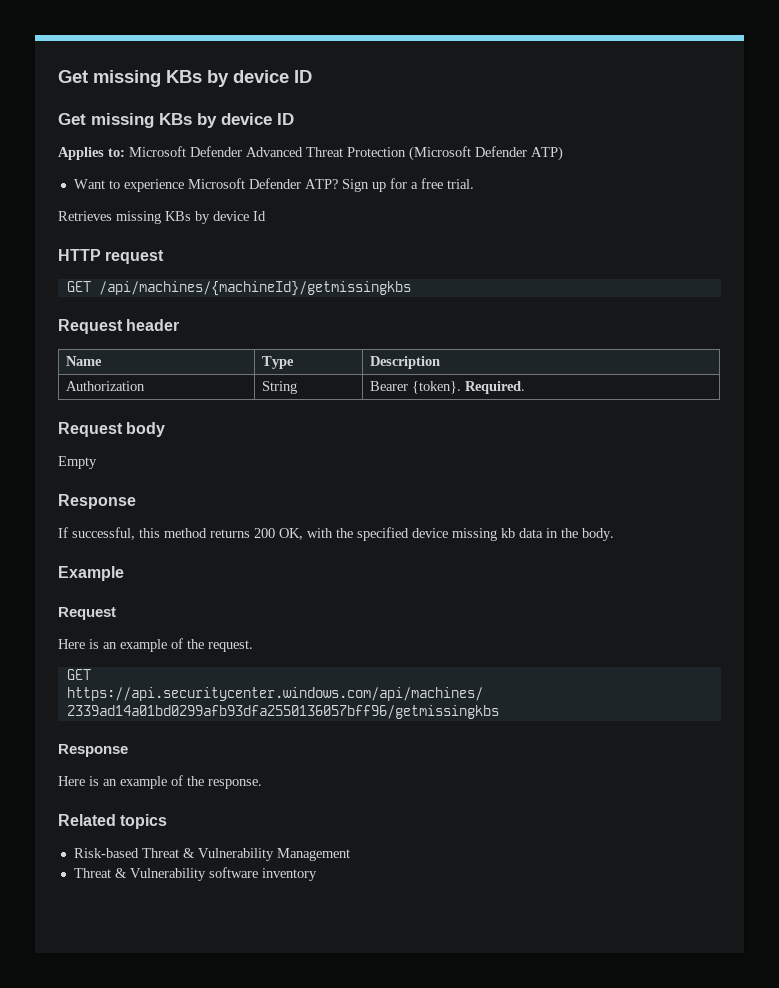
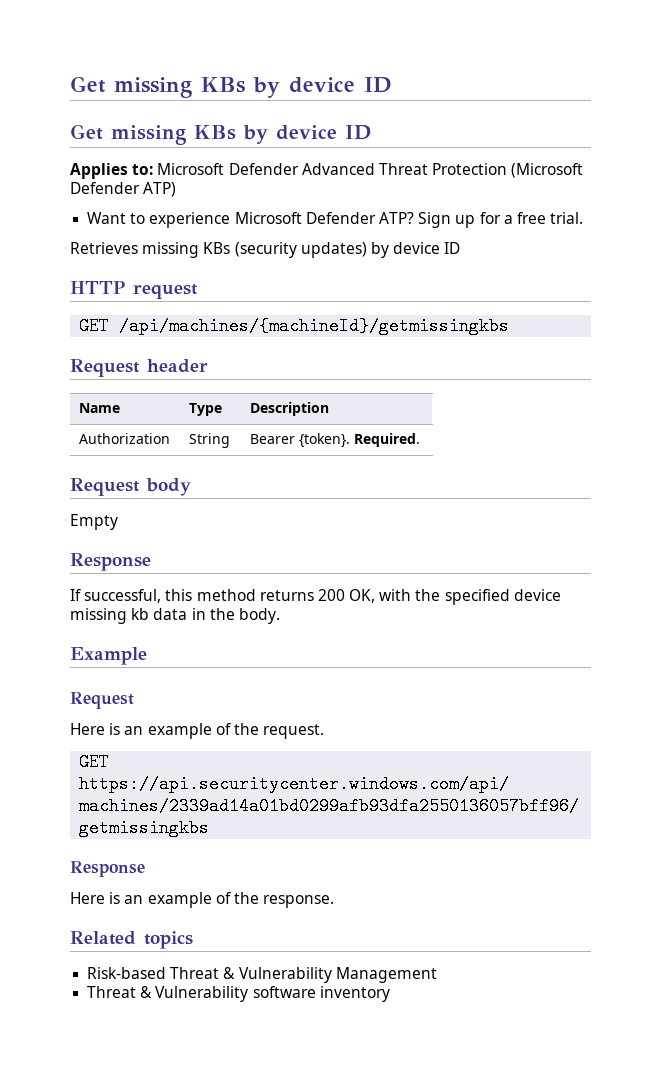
- Retrieves missing KBs by device Id
+ Retrieves missing KBs (security updates) by device ID

